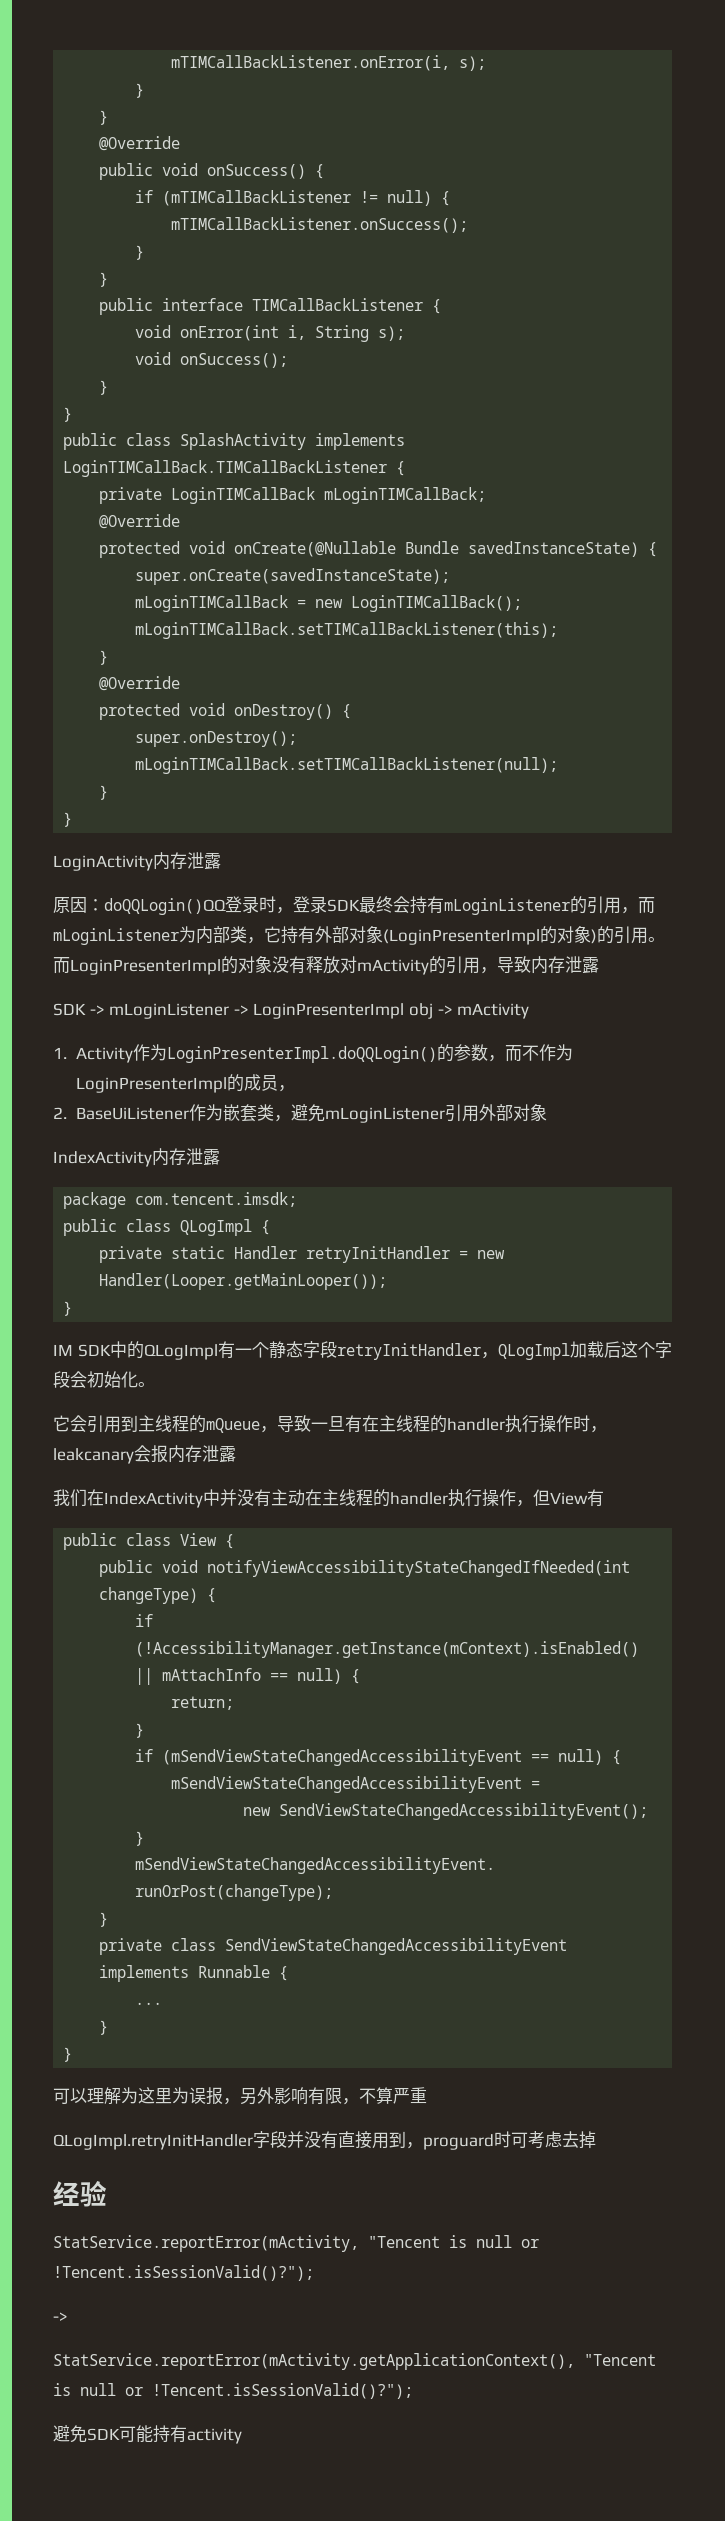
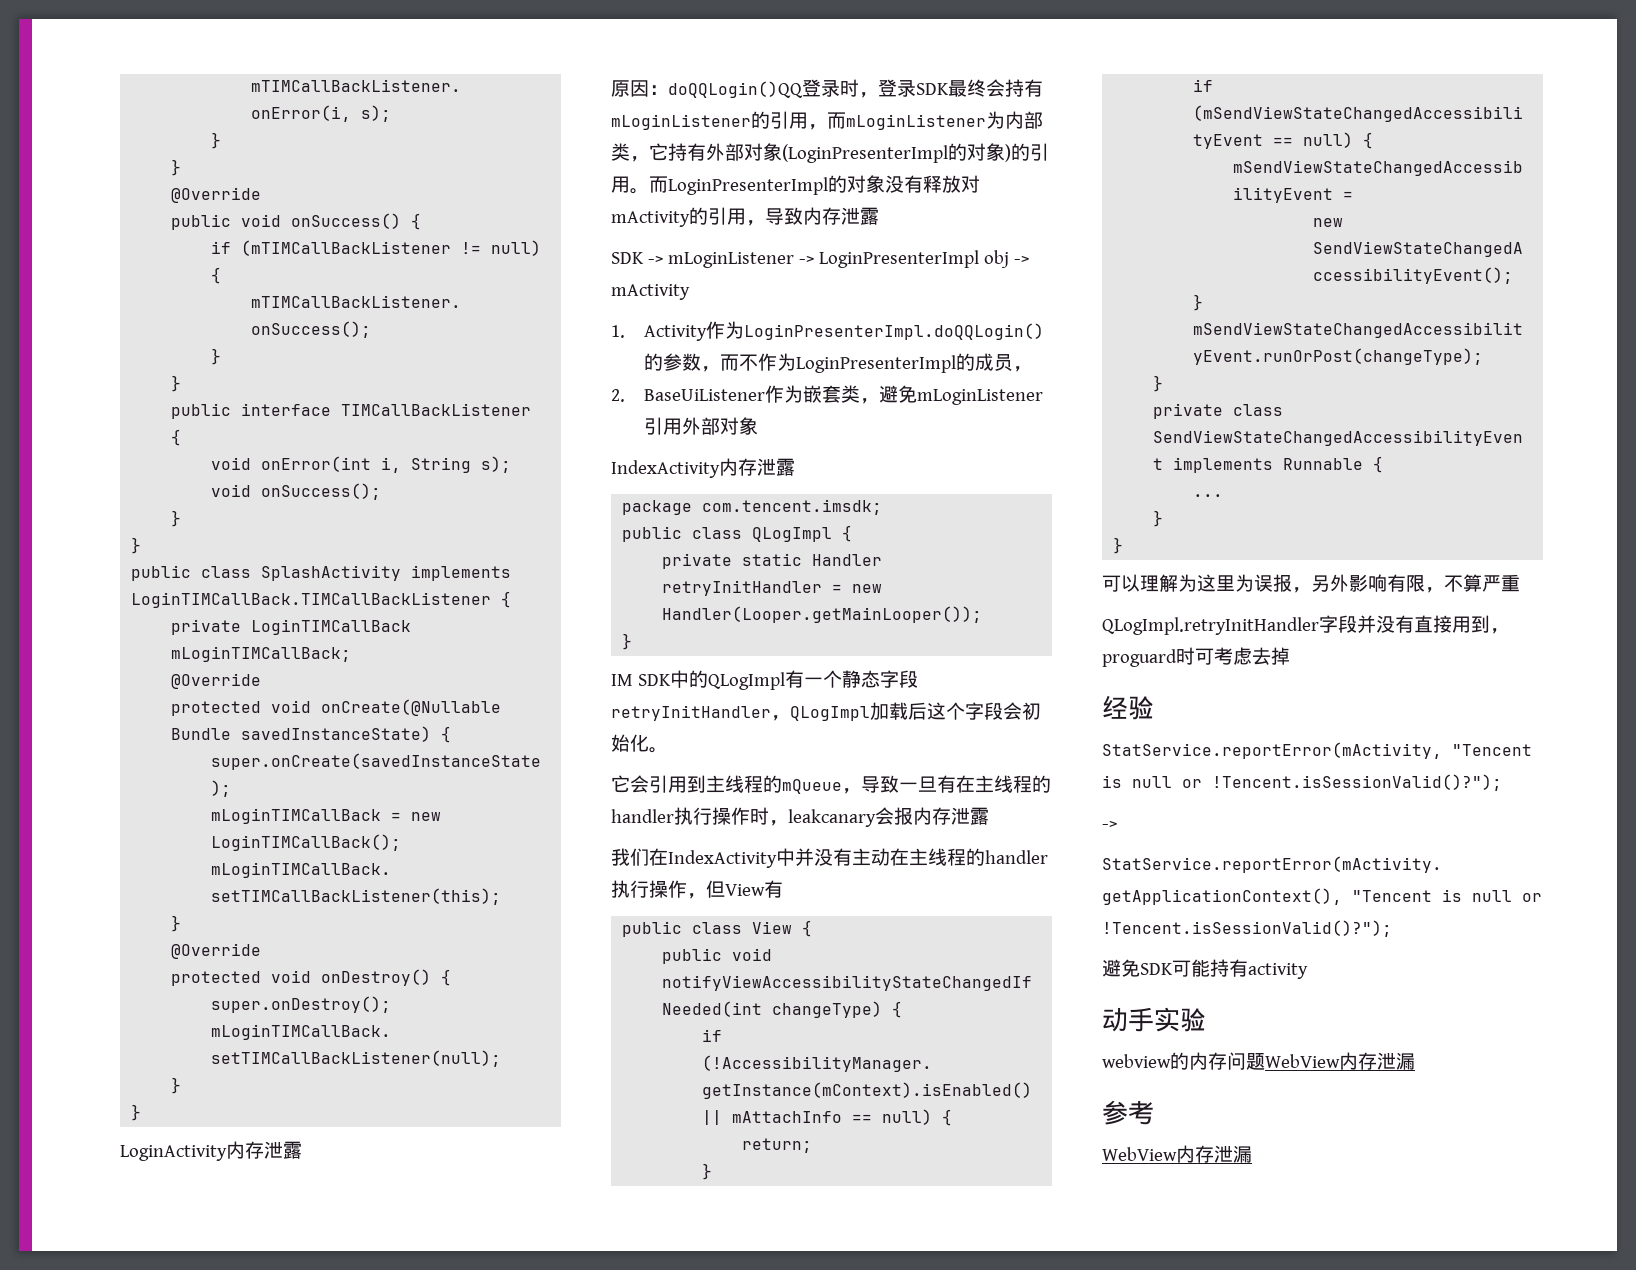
+ 动手实验
+ webview的内存问题WebView内存泄漏
+ 参考
+ WebView内存泄漏

